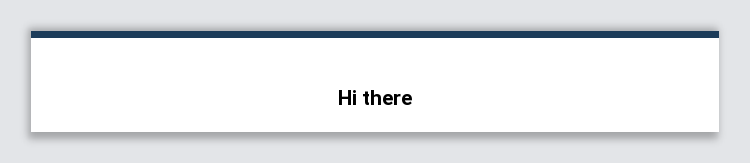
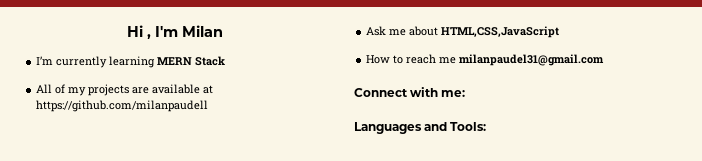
- Hi there
+ Hi , I'm Milan
+ I’m currently learning MERN Stack
+ All of my projects are available at https://github.com/milanpaudell
+ Ask me about HTML,CSS,JavaScript
+ How to reach me milanpaudel31@gmail.com
+ Connect with me:
+ Languages and Tools:

